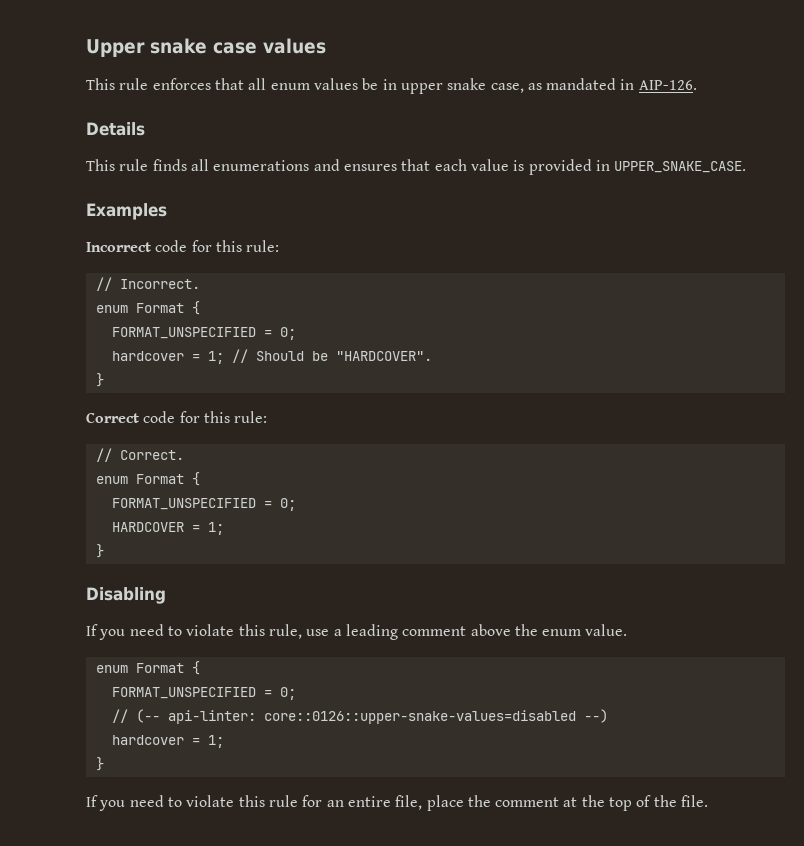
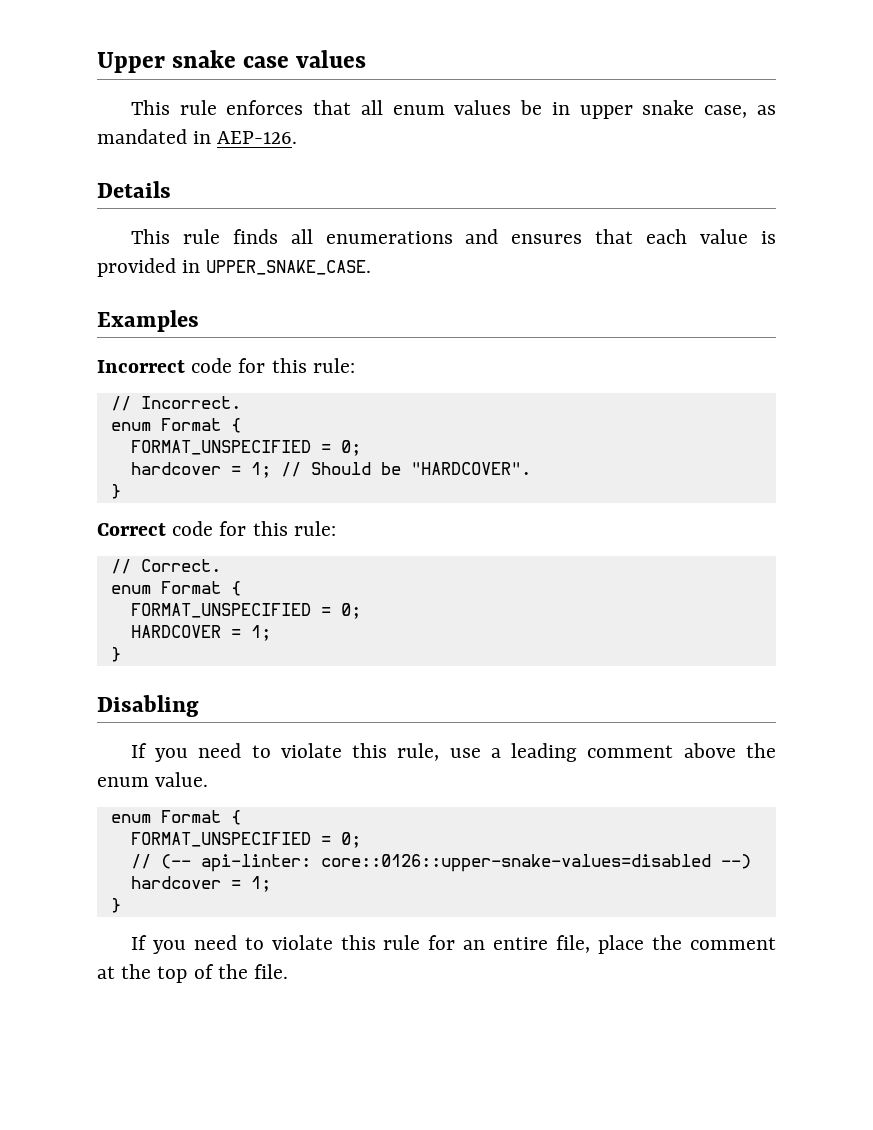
- This rule enforces that all enum values be in upper snake case, as mandated in AIP-126.
+ This rule enforces that all enum values be in upper snake case, as mandated in AEP-126.

